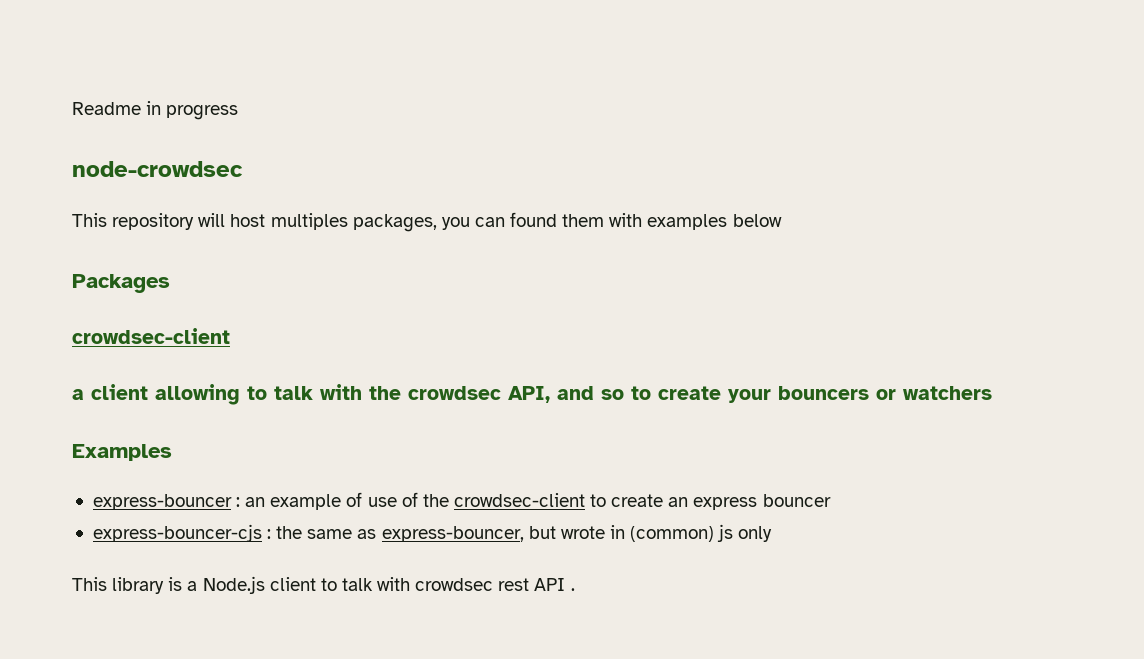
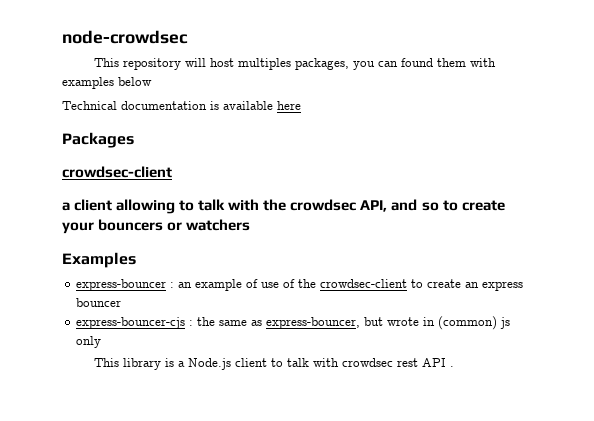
- Readme in progress
+ Technical documentation is available here

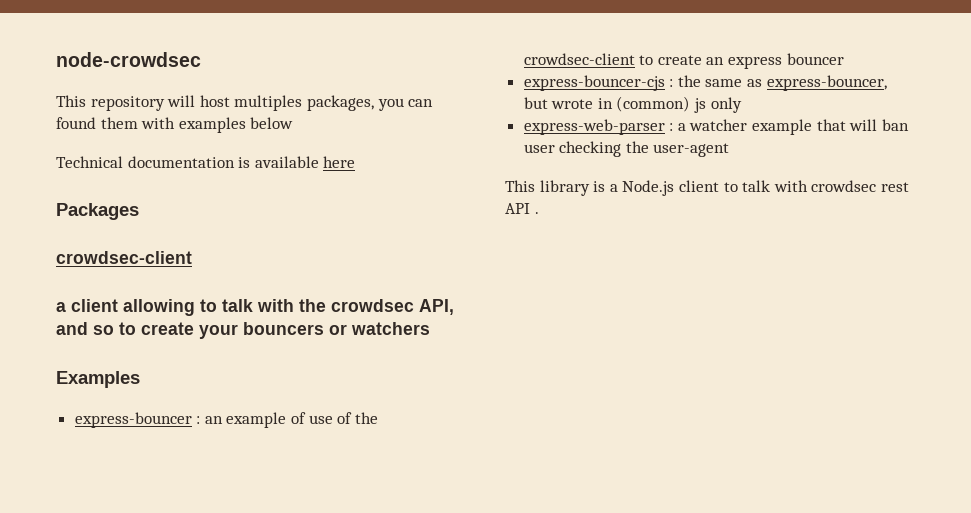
+ express-web-parser : a watcher example that will ban user checking the user-agent

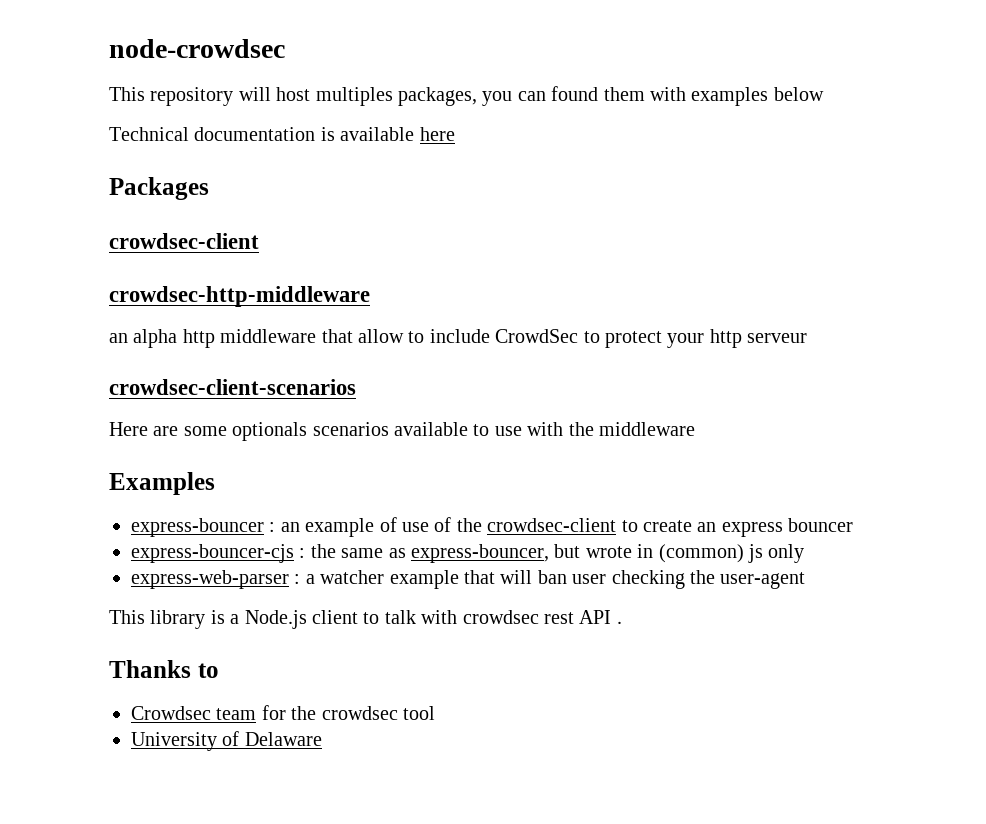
- a client allowing to talk with the crowdsec API, and so to create your bouncers or watchers
+ crowdsec-http-middleware
+ an alpha http middleware that allow to include CrowdSec to protect your http serveur
+ crowdsec-client-scenarios
+ Here are some optionals scenarios available to use with the middleware
+ Thanks to
+ Crowdsec team for the crowdsec tool
+ University of Delaware

